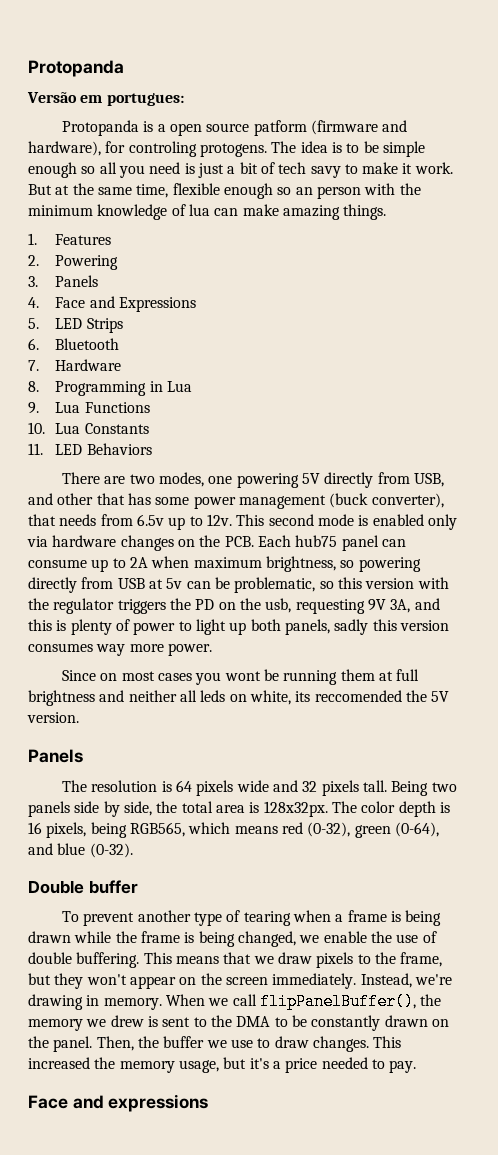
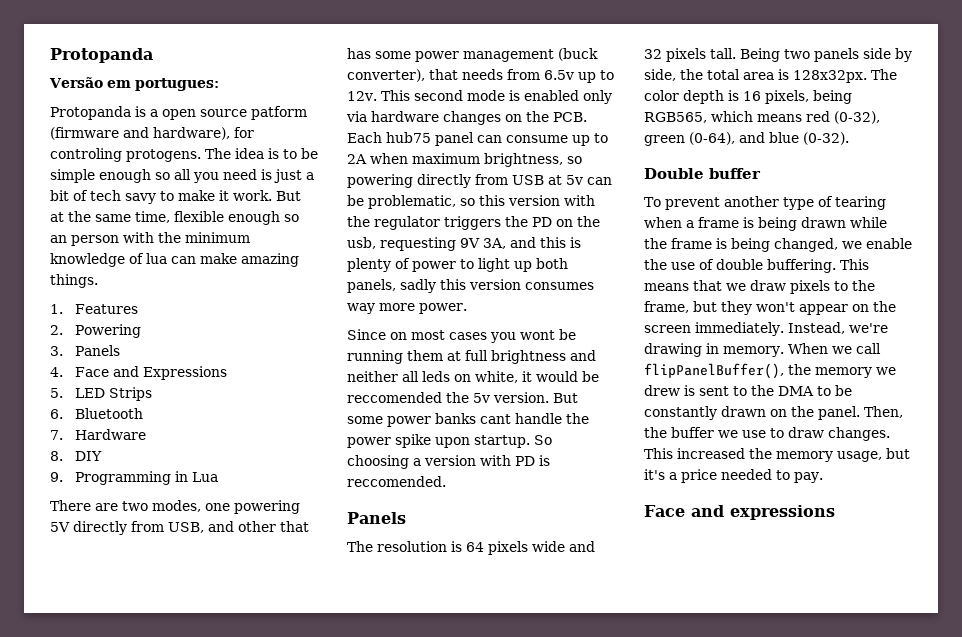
- 8. Programming in Lua
+ 8. DIY
+ 9. Programming in Lua
- 9. Lua Functions
- 10. Lua Constants
- 11. LED Behaviors
- Since on most cases you wont be running them at full brightness and neither all leds on white, its reccomended the 5V version.
+ Since on most cases you wont be running them at full brightness and neither all leds on white, it would be reccomended the 5v version. But some power banks cant handle the power spike upon startup. So choosing a version with PD is reccomended.

